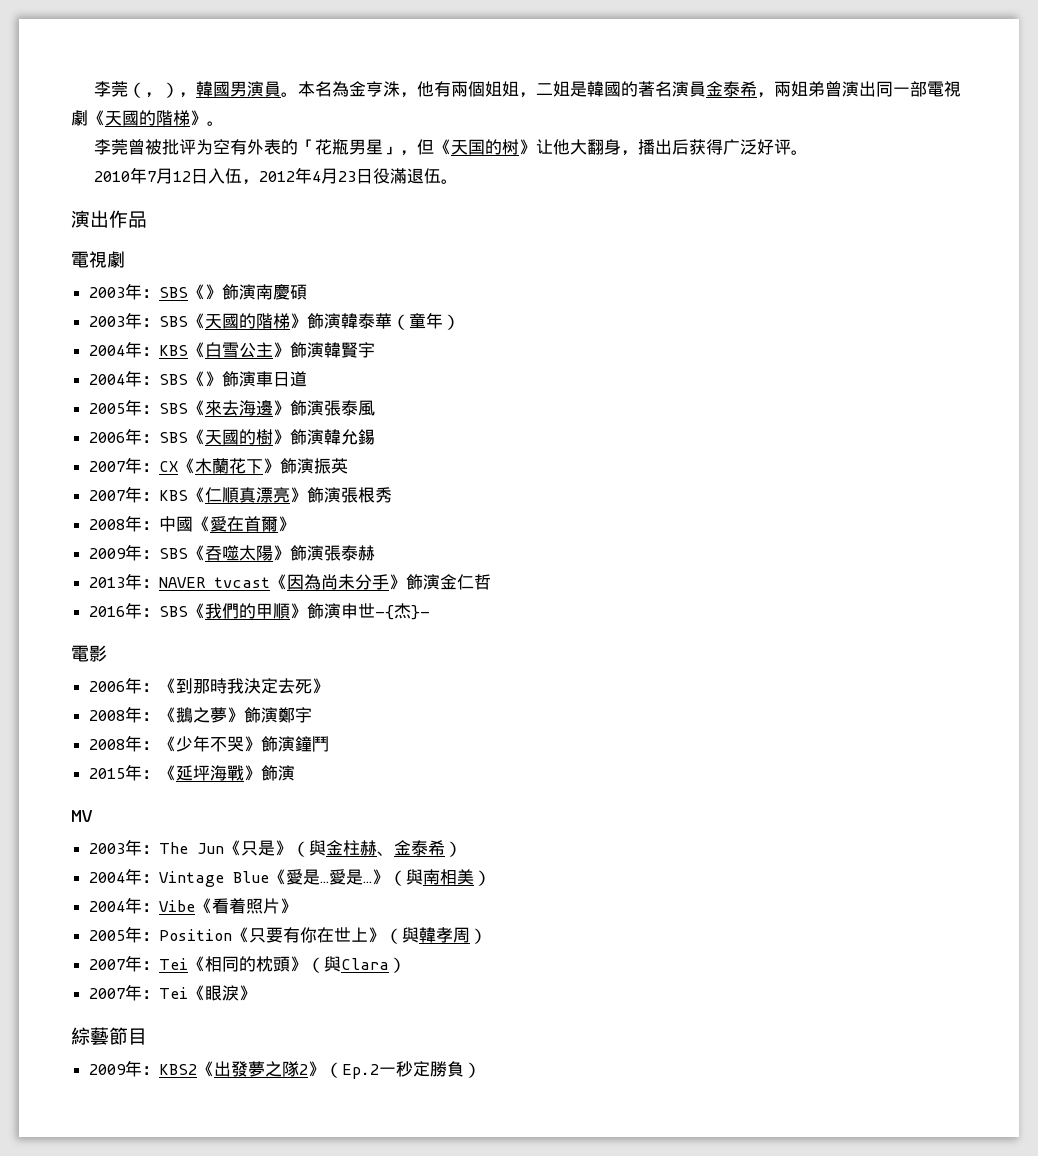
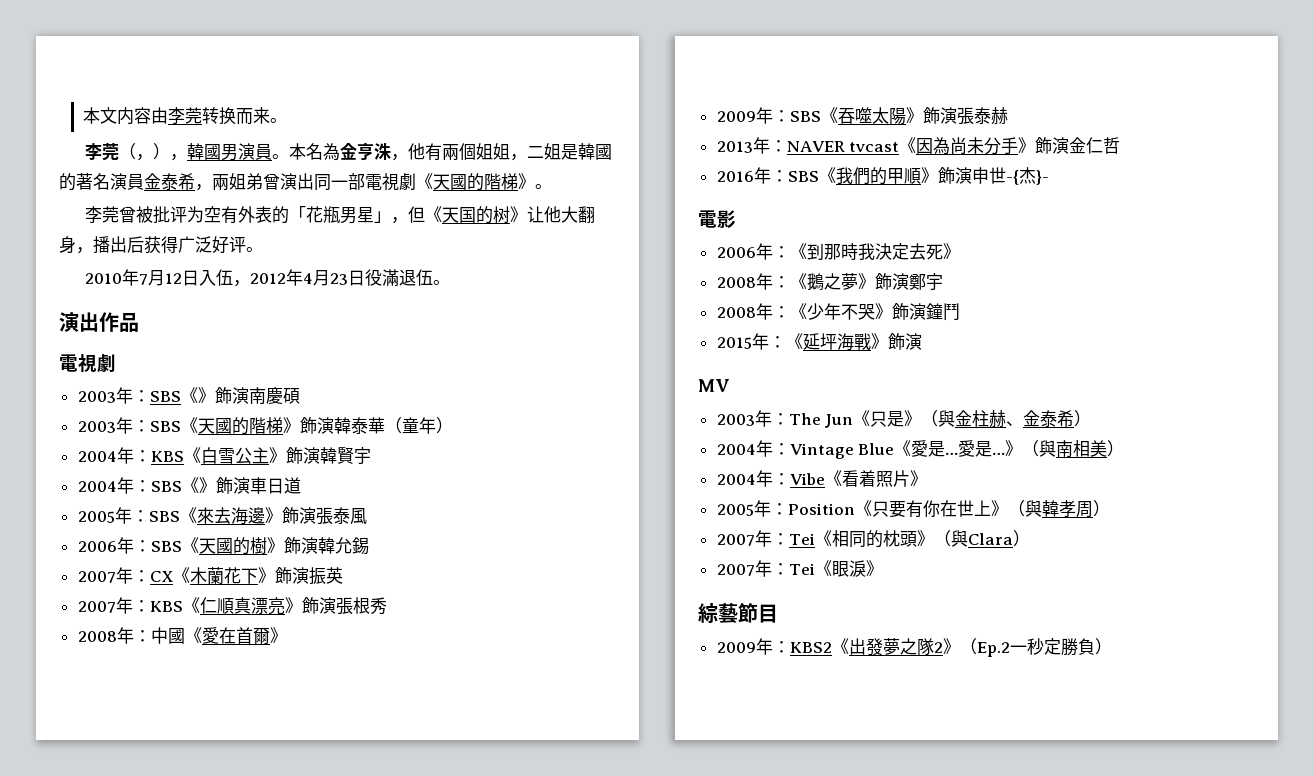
+ 本文内容由李莞转换而来。

